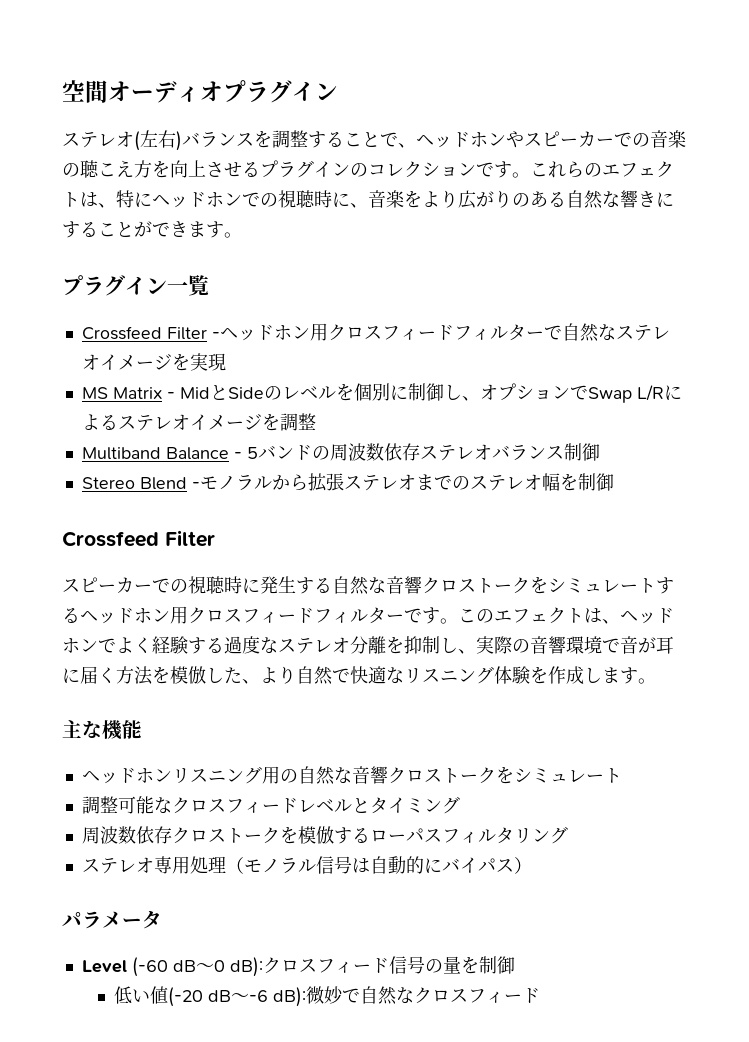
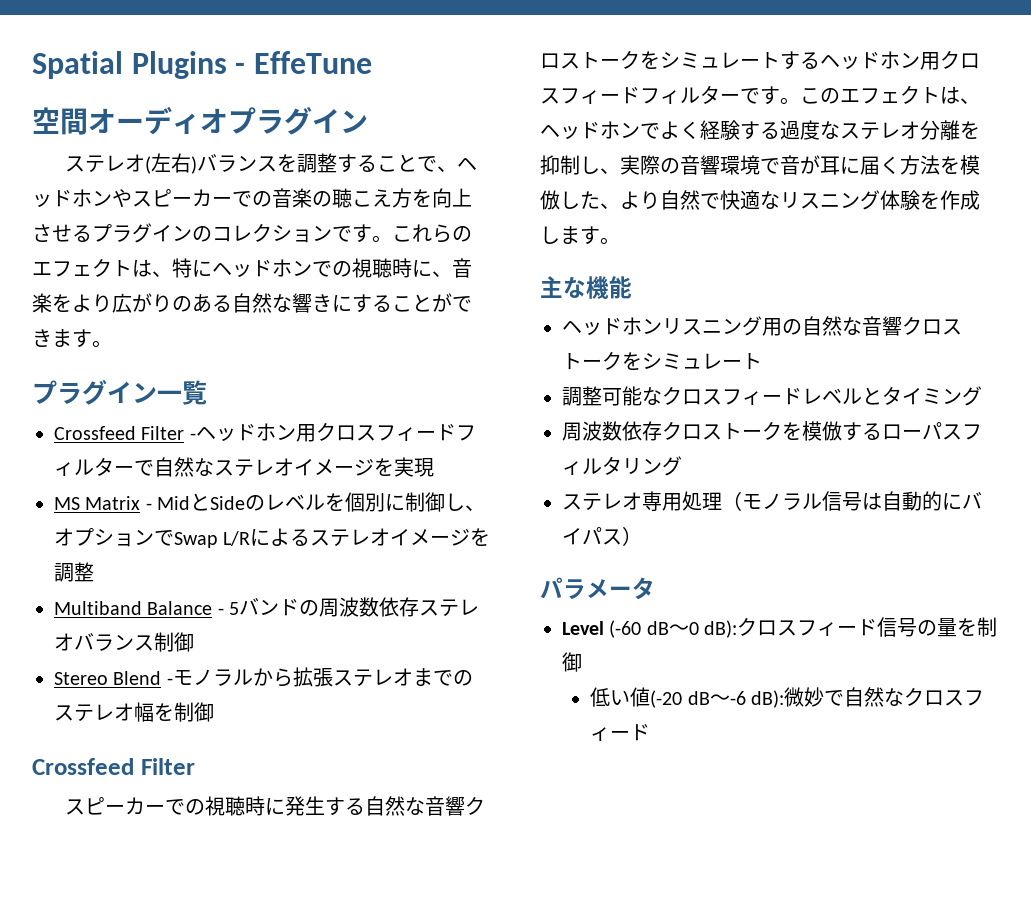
+ Spatial Plugins - EffeTune

